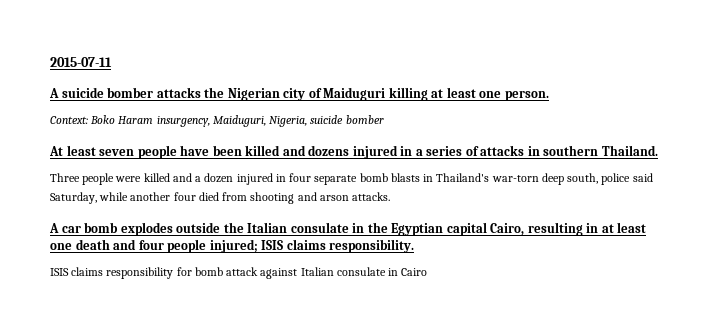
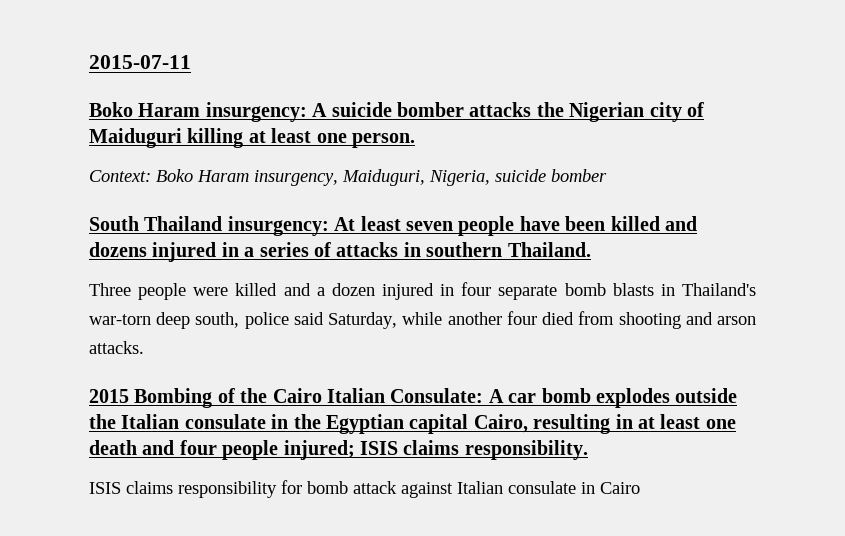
- A suicide bomber attacks the Nigerian city of Maiduguri killing at least one person.
+ Boko Haram insurgency: A suicide bomber attacks the Nigerian city of Maiduguri killing at least one person.
- At least seven people have been killed and dozens injured in a series of attacks in southern Thailand.
+ South Thailand insurgency: At least seven people have been killed and dozens injured in a series of attacks in southern Thailand.
- A car bomb explodes outside the Italian consulate in the Egyptian capital Cairo, resulting in at least one death and four people injured; ISIS claims responsibility.
+ 2015 Bombing of the Cairo Italian Consulate: A car bomb explodes outside the Italian consulate in the Egyptian capital Cairo, resulting in at least one death and four people injured; ISIS claims responsibility.

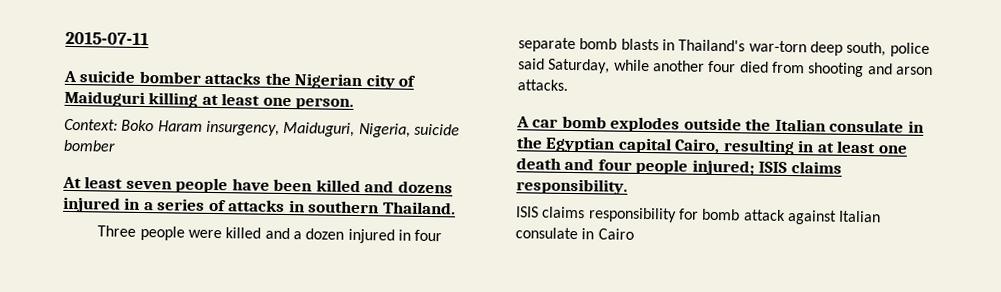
- Boko Haram insurgency: A suicide bomber attacks the Nigerian city of Maiduguri killing at least one person.
+ A suicide bomber attacks the Nigerian city of Maiduguri killing at least one person.
- South Thailand insurgency: At least seven people have been killed and dozens injured in a series of attacks in southern Thailand.
+ At least seven people have been killed and dozens injured in a series of attacks in southern Thailand.
- 2015 Bombing of the Cairo Italian Consulate: A car bomb explodes outside the Italian consulate in the Egyptian capital Cairo, resulting in at least one death and four people injured; ISIS claims responsibility.
+ A car bomb explodes outside the Italian consulate in the Egyptian capital Cairo, resulting in at least one death and four people injured; ISIS claims responsibility.

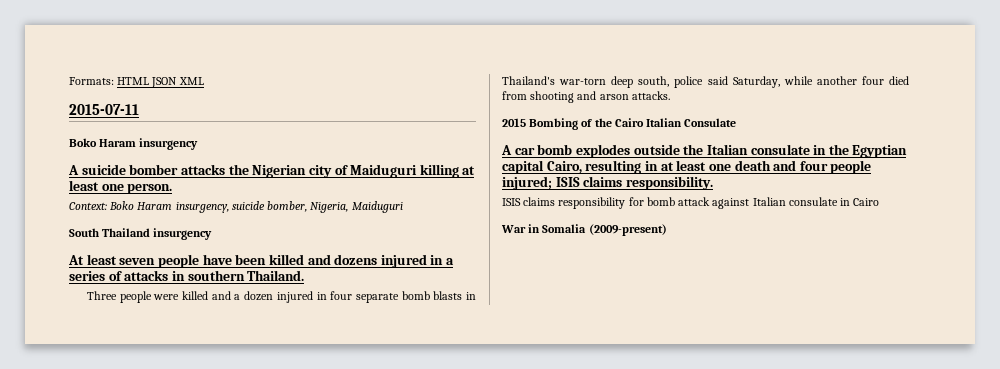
+ Formats: HTML JSON XML
  2015-07-11
+ Boko Haram insurgency
- Context: Boko Haram insurgency, Maiduguri, Nigeria, suicide bomber
+ Context: Boko Haram insurgency, suicide bomber, Nigeria, Maiduguri
+ South Thailand insurgency
+ 2015 Bombing of the Cairo Italian Consulate
+ War in Somalia (2009-present)

